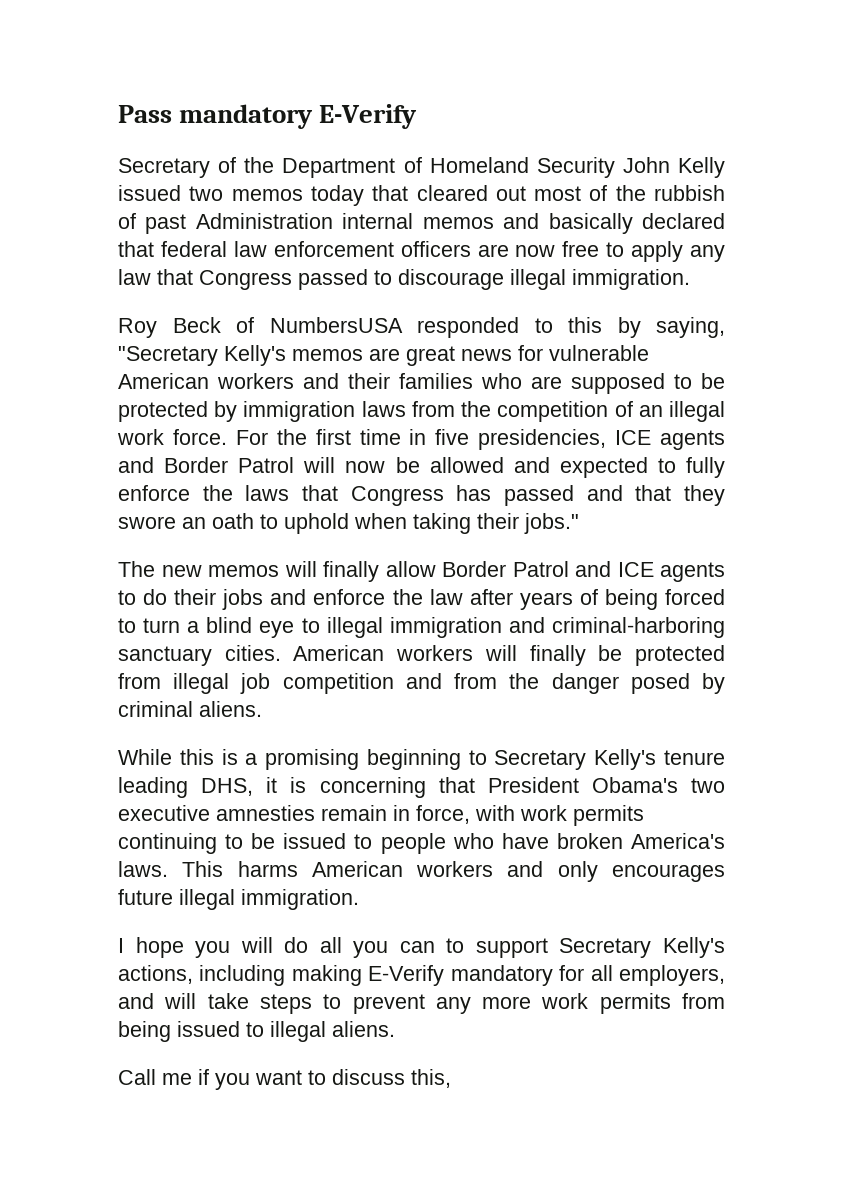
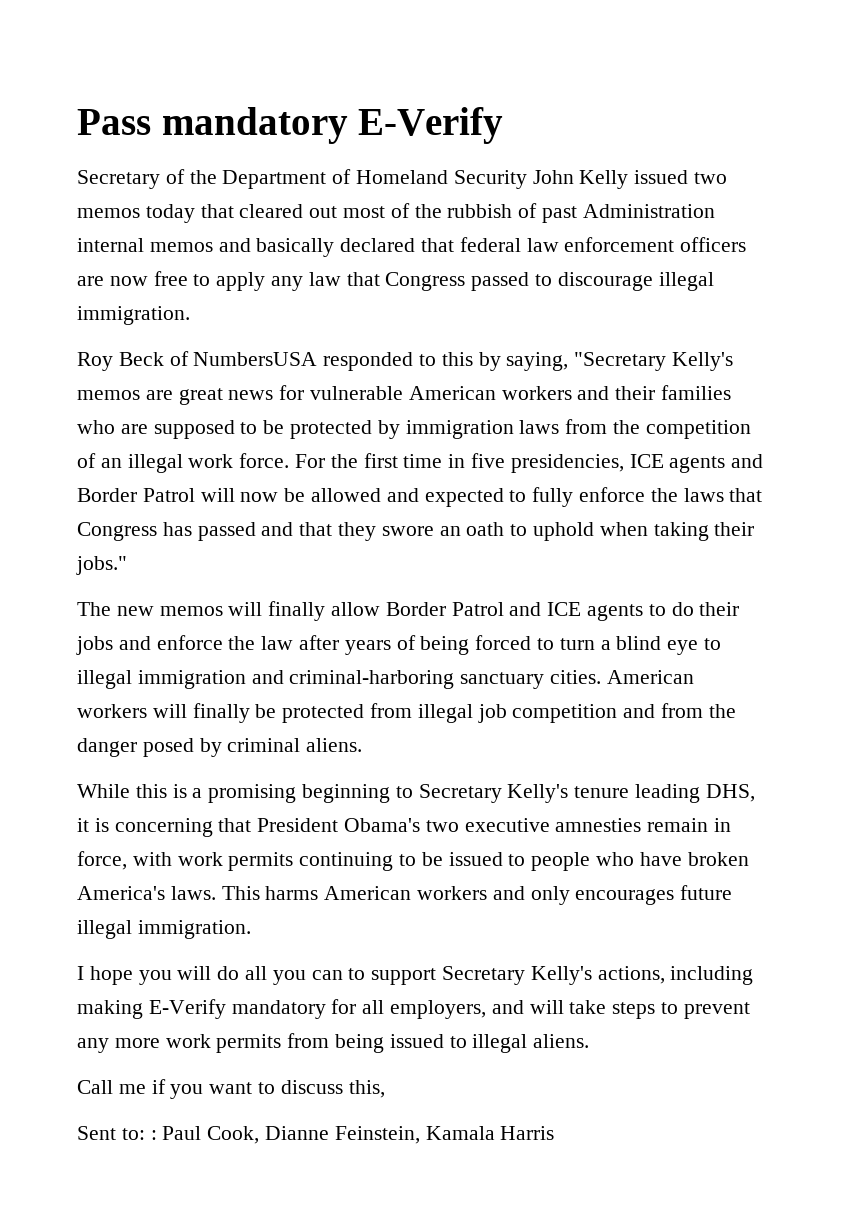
+ Sent to: : Paul Cook, Dianne Feinstein, Kamala Harris

